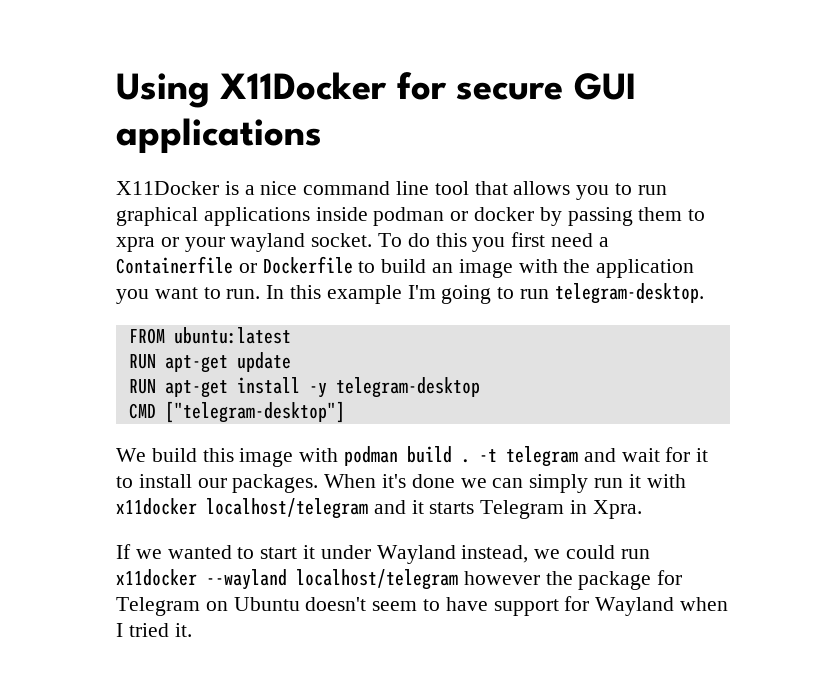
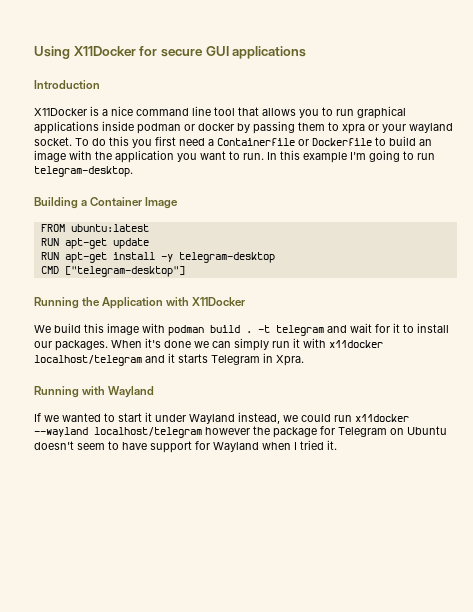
+ Introduction
+ Building a Container Image
+ Running the Application with X11Docker
+ Running with Wayland

